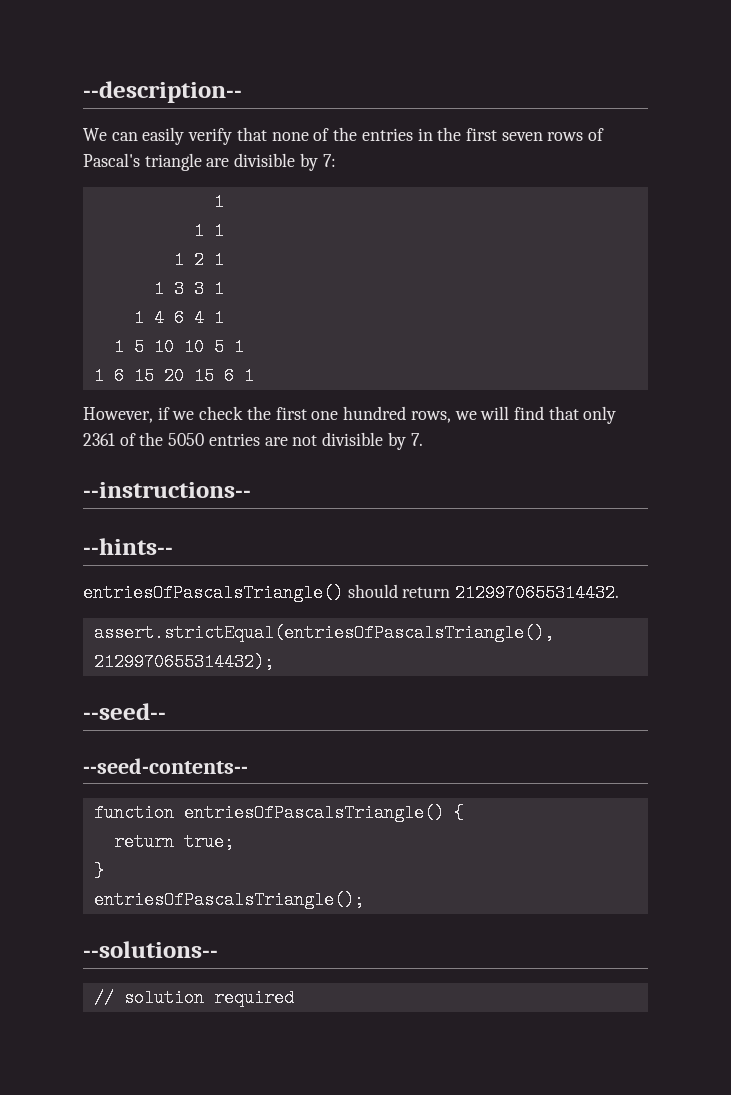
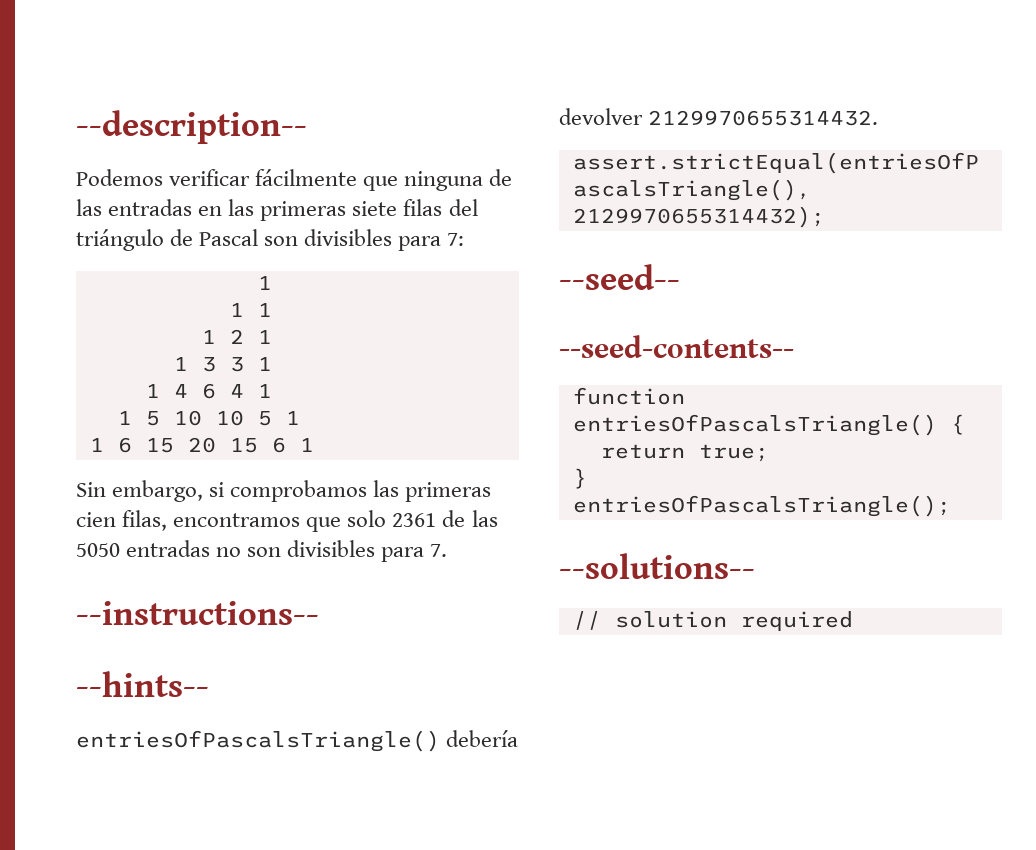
- We can easily verify that none of the entries in the first seven rows of Pascal's triangle are divisible by 7:
+ Podemos verificar fácilmente que ninguna de las entradas en las primeras siete filas del triángulo de Pascal son divisibles para 7:
- However, if we check the first one hundred rows, we will find that only 2361 of the 5050 entries are not divisible by 7.
+ Sin embargo, si comprobamos las primeras cien filas, encontramos que solo 2361 de las 5050 entradas no son divisibles para 7.
- entriesOfPascalsTriangle() should return 2129970655314432.
+ entriesOfPascalsTriangle() debería devolver 2129970655314432.

